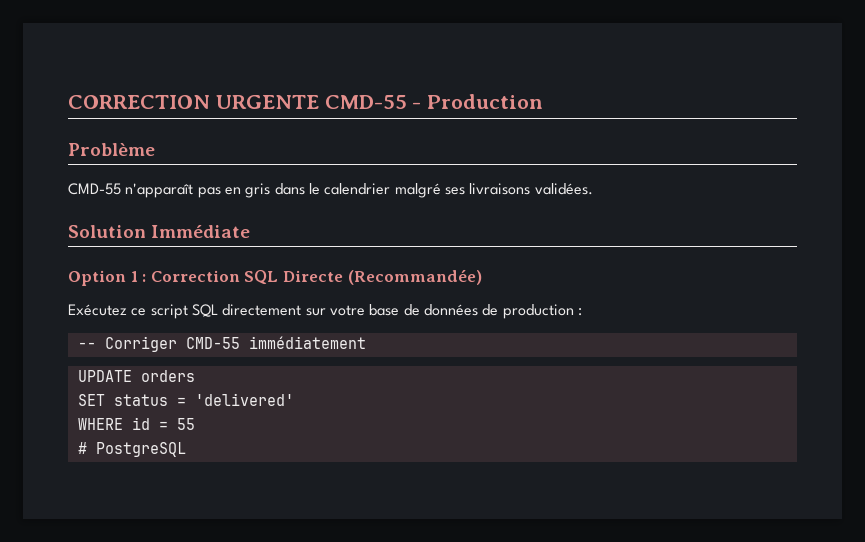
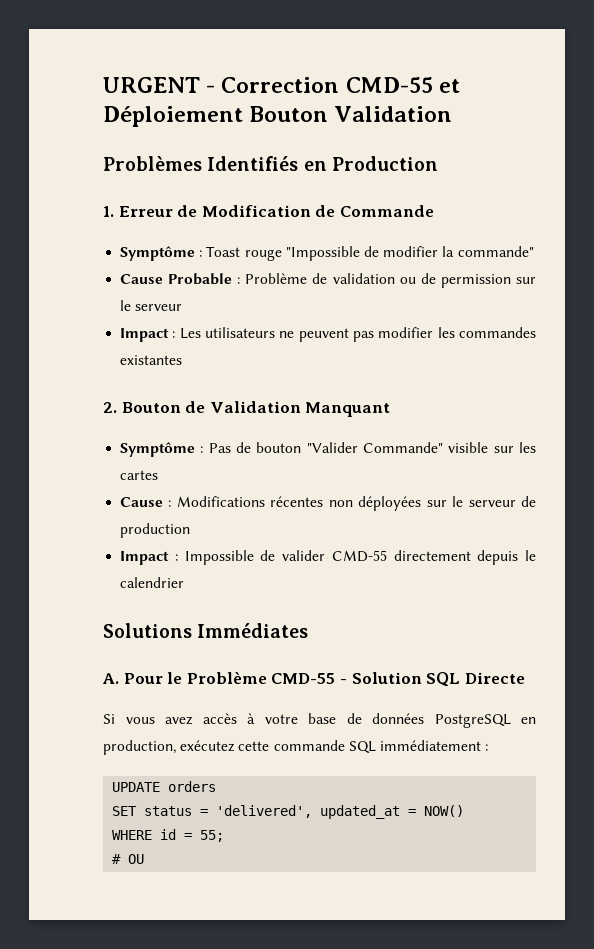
- CORRECTION URGENTE CMD-55 - Production
- Problème
- CMD-55 n'apparaît pas en gris dans le calendrier malgré ses livraisons validées.
- Solution Immédiate
- Option 1 : Correction SQL Directe (Recommandée)
- Exécutez ce script SQL directement sur votre base de données de production :
- -- Corriger CMD-55 immédiatement
+ URGENT - Correction CMD-55 et Déploiement Bouton Validation
+ Problèmes Identifiés en Production
+ 1. Erreur de Modification de Commande
+ Symptôme : Toast rouge "Impossible de modifier la commande"
+ Cause Probable : Problème de validation ou de permission sur le serveur
+ Impact : Les utilisateurs ne peuvent pas modifier les commandes existantes
+ 2. Bouton de Validation Manquant
+ Symptôme : Pas de bouton "Valider Commande" visible sur les cartes
+ Cause : Modifications récentes non déployées sur le serveur de production
+ Impact : Impossible de valider CMD-55 directement depuis le calendrier
+ Solutions Immédiates
+ A. Pour le Problème CMD-55 - Solution SQL Directe
+ Si vous avez accès à votre base de données PostgreSQL en production, exécutez cette commande SQL immédiatement :
- SET status = 'delivered'
+ SET status = 'delivered', updated_at = NOW()
- WHERE id = 55
+ WHERE id = 55;
- # PostgreSQL
+ # OU

